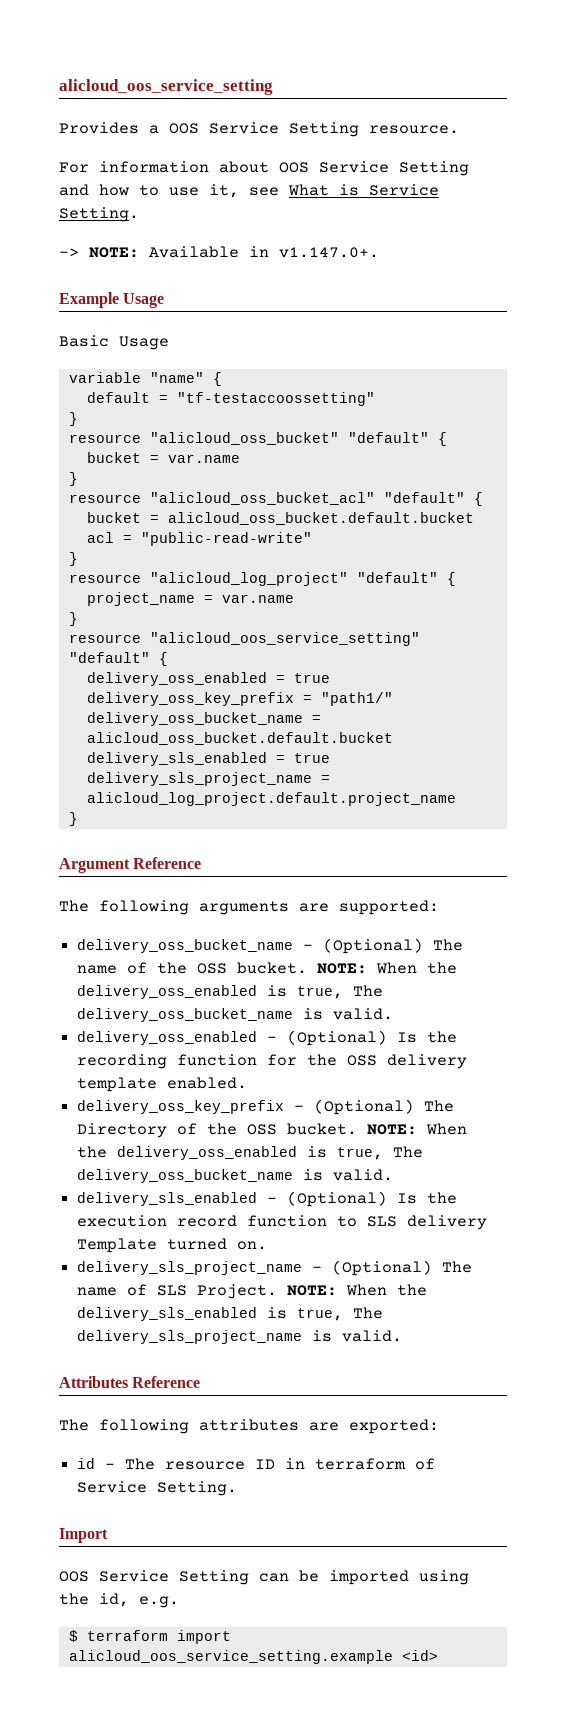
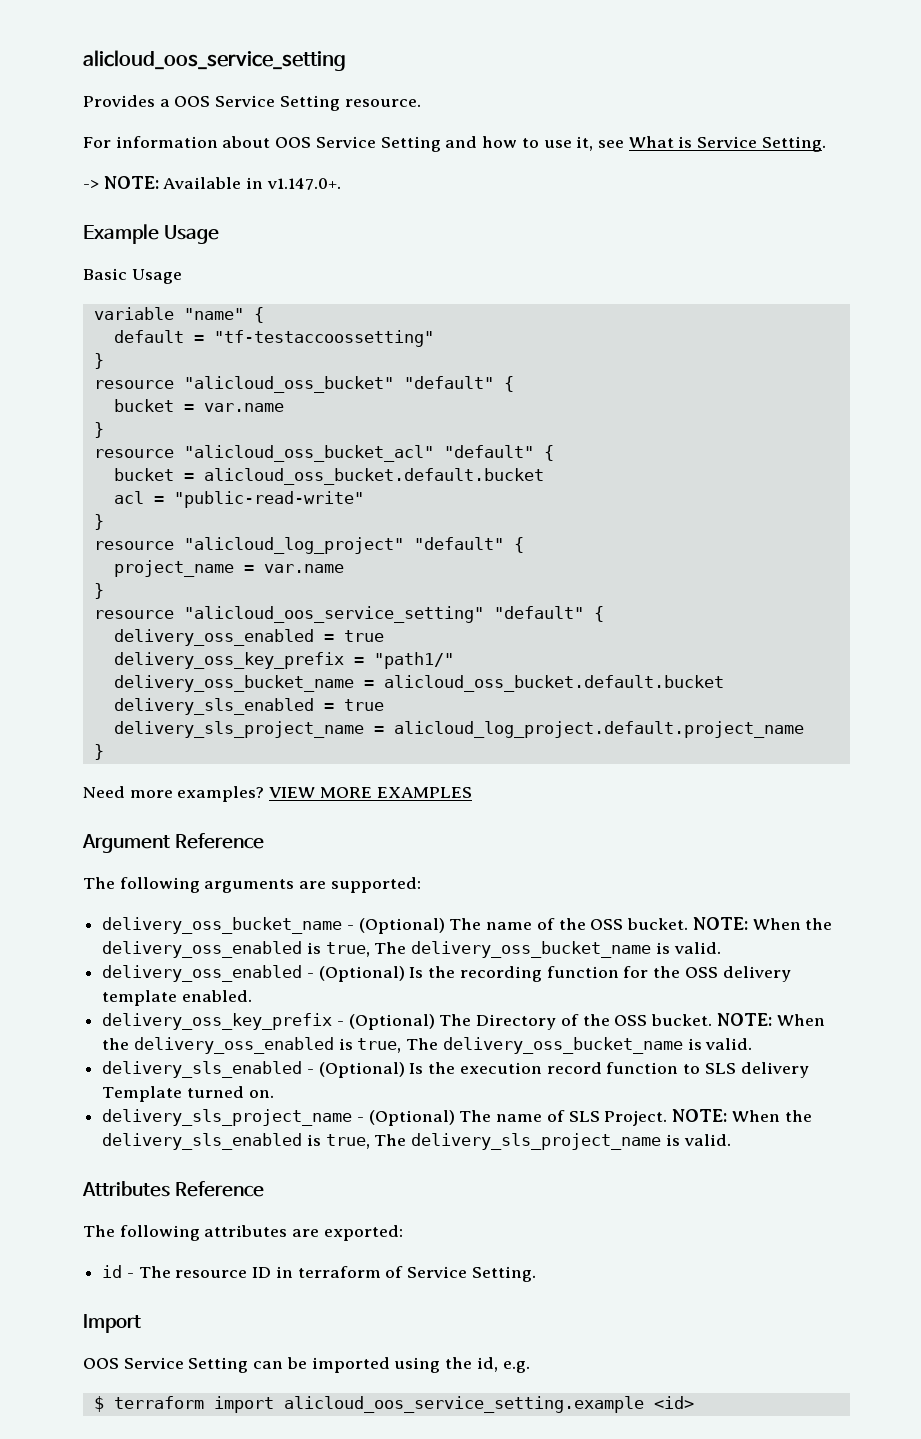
+ Need more examples? VIEW MORE EXAMPLES

